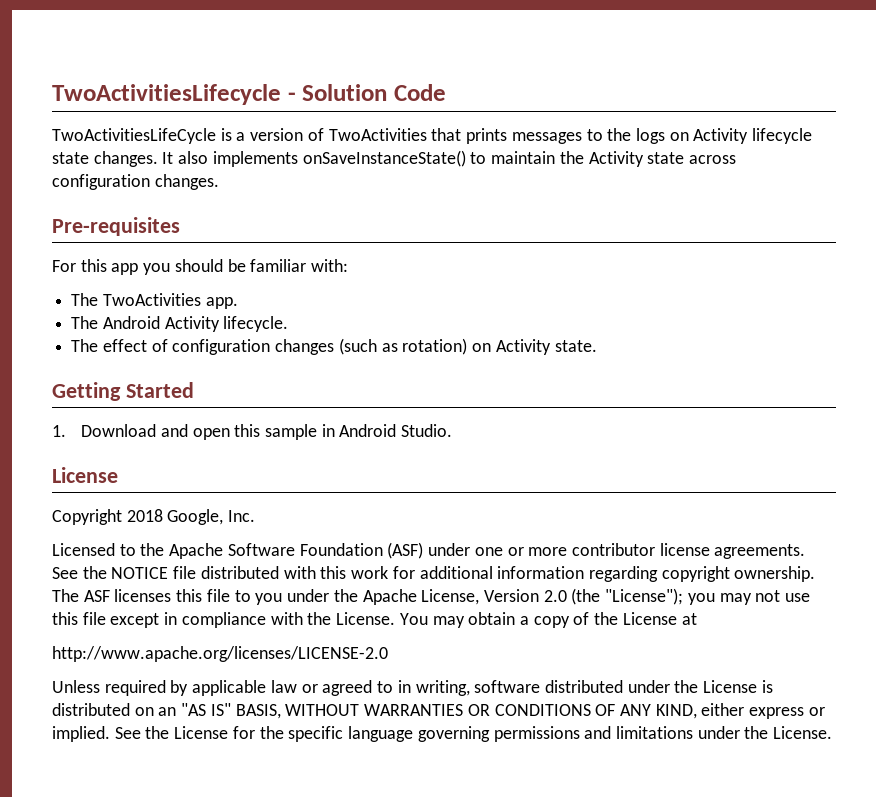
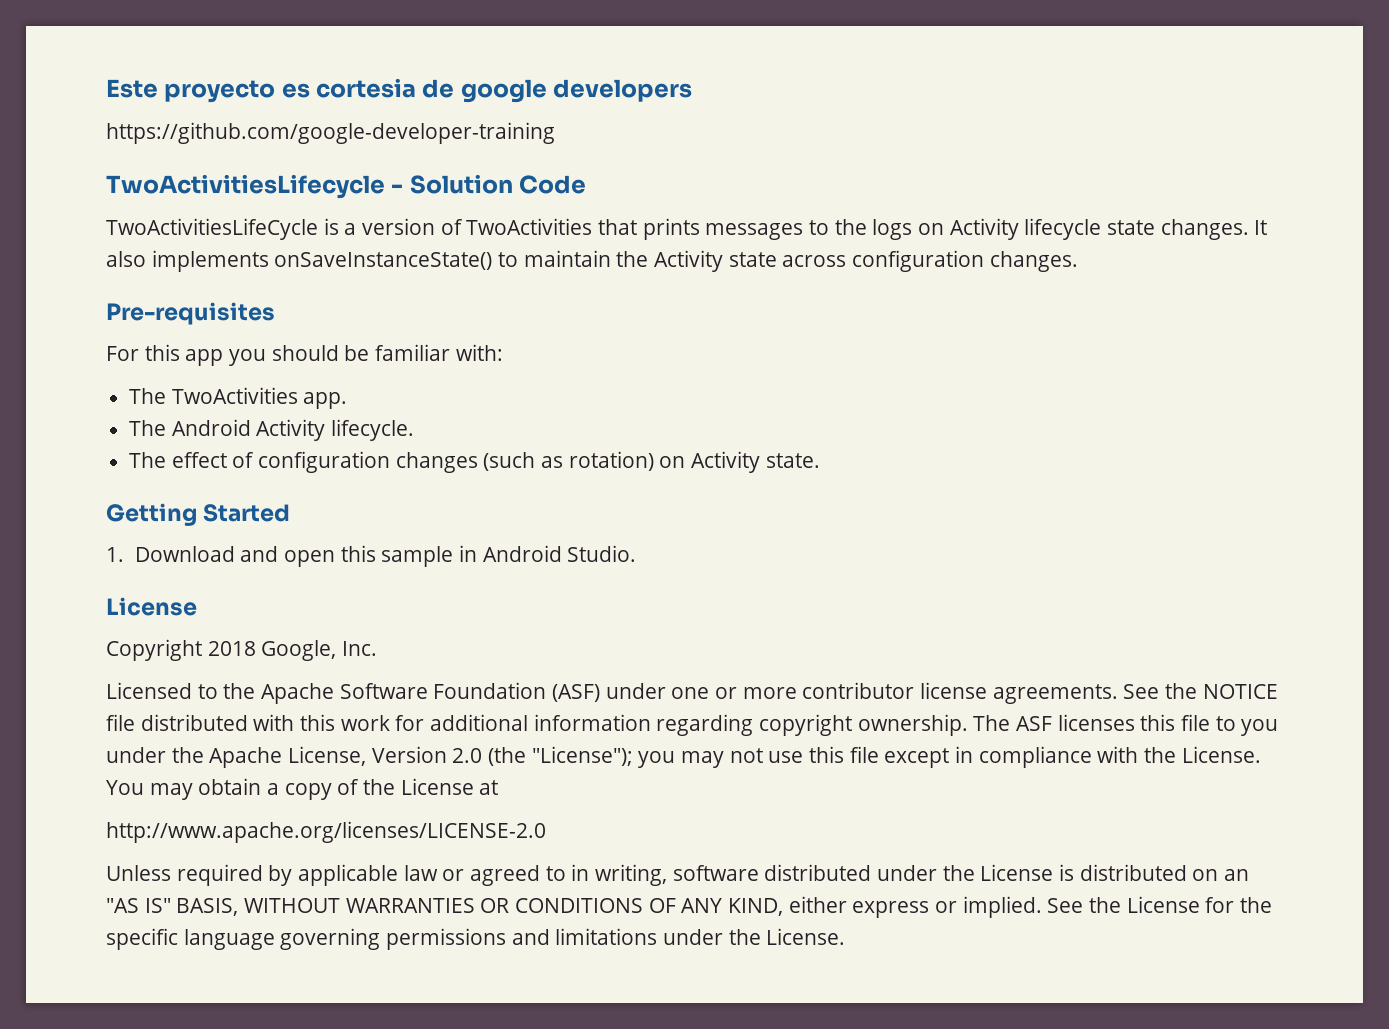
+ Este proyecto es cortesia de google developers
+ https://github.com/google-developer-training

